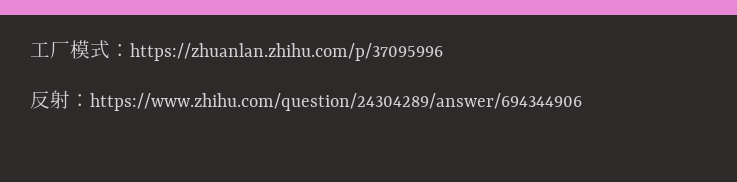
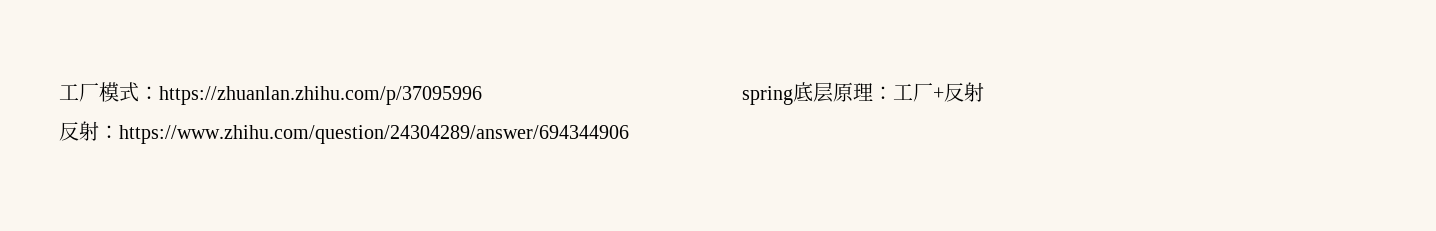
+ spring底层原理：工厂+反射

